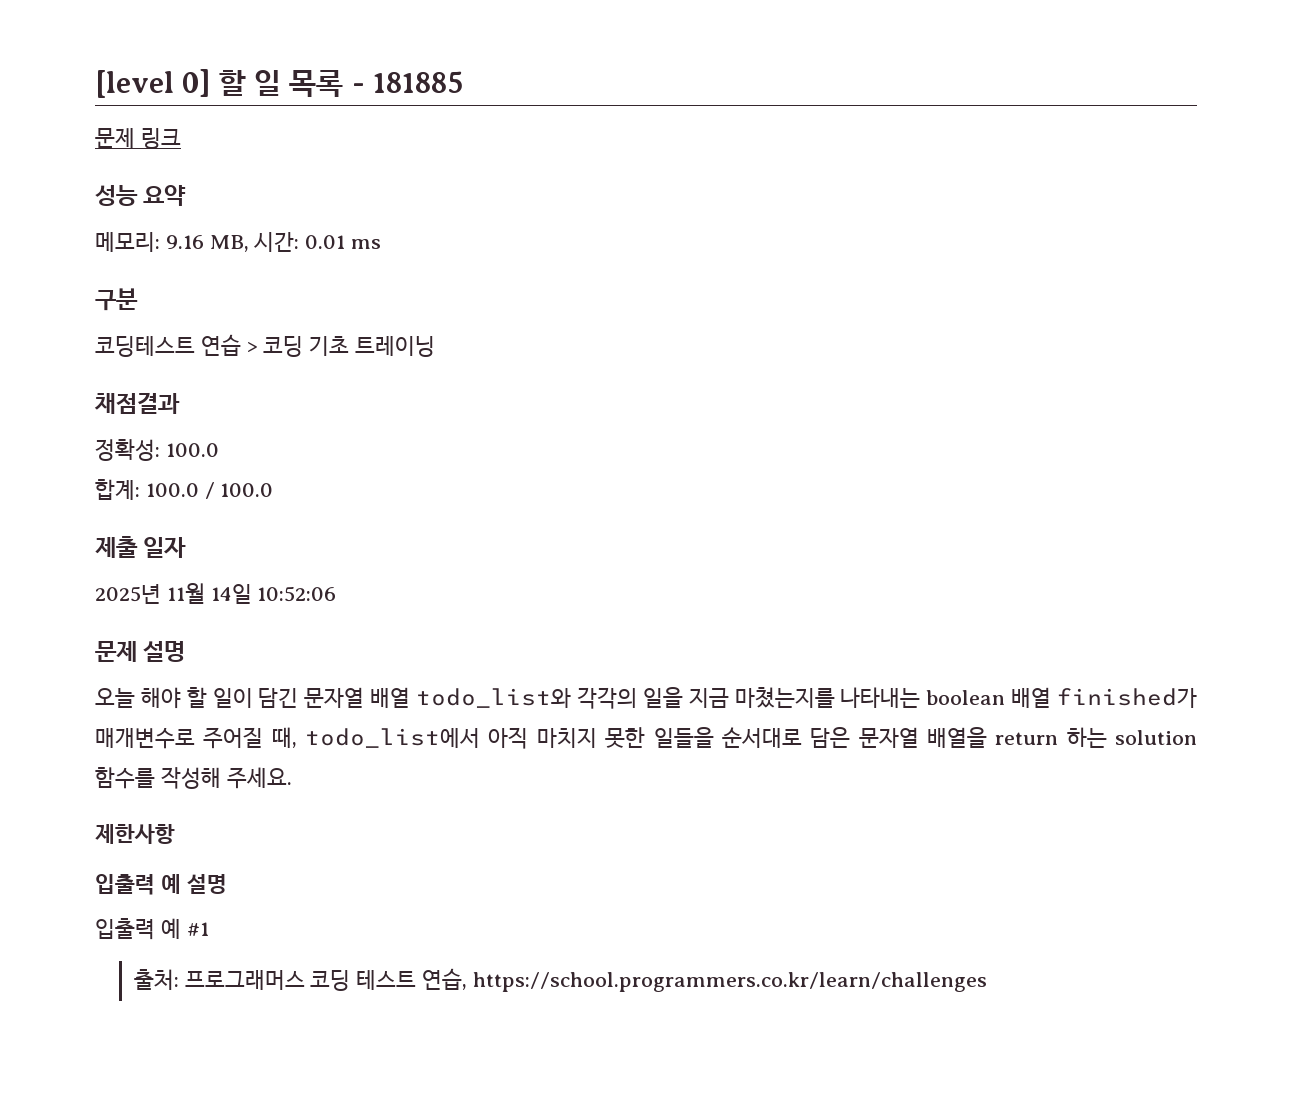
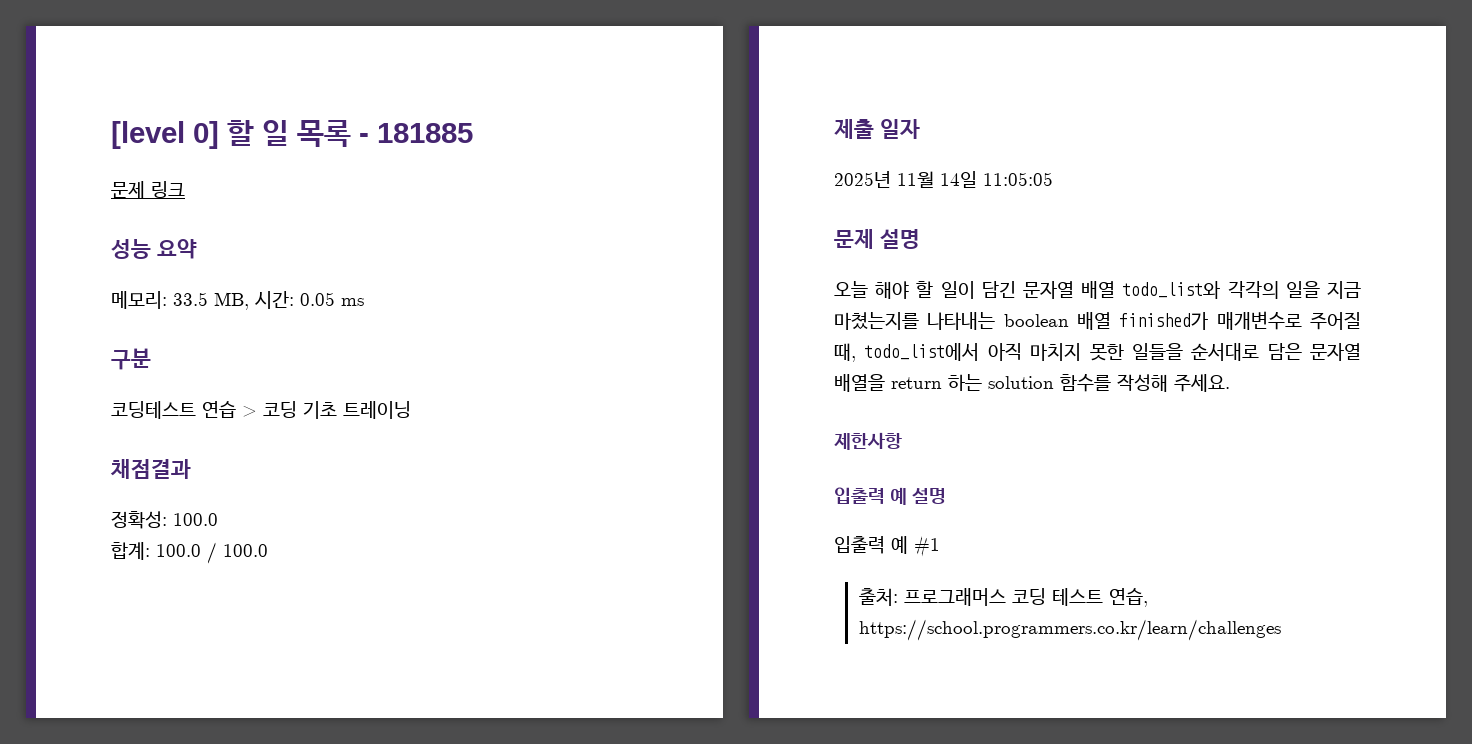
- 메모리: 9.16 MB, 시간: 0.01 ms
+ 메모리: 33.5 MB, 시간: 0.05 ms
- 2025년 11월 14일 10:52:06
+ 2025년 11월 14일 11:05:05

